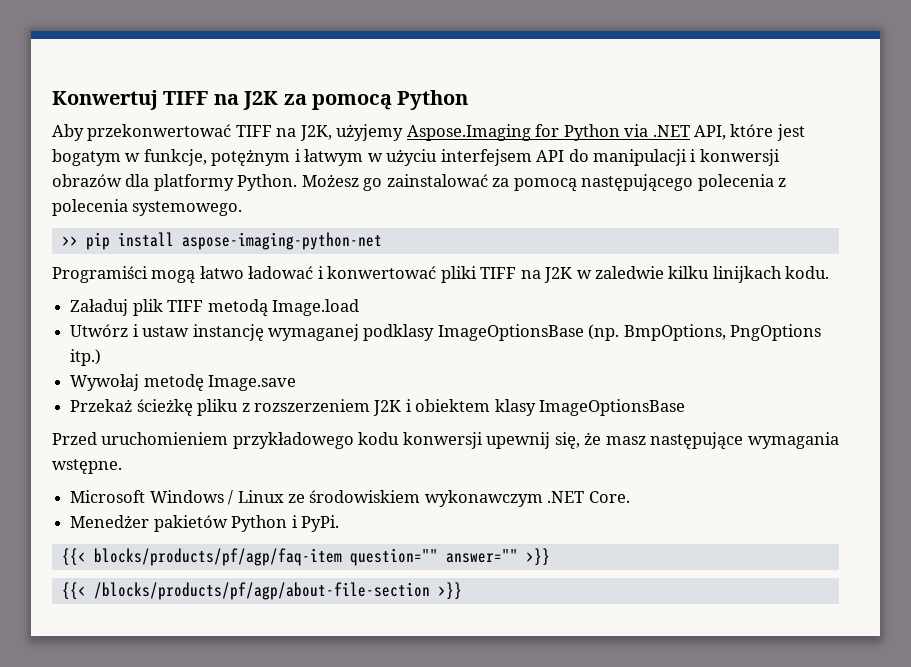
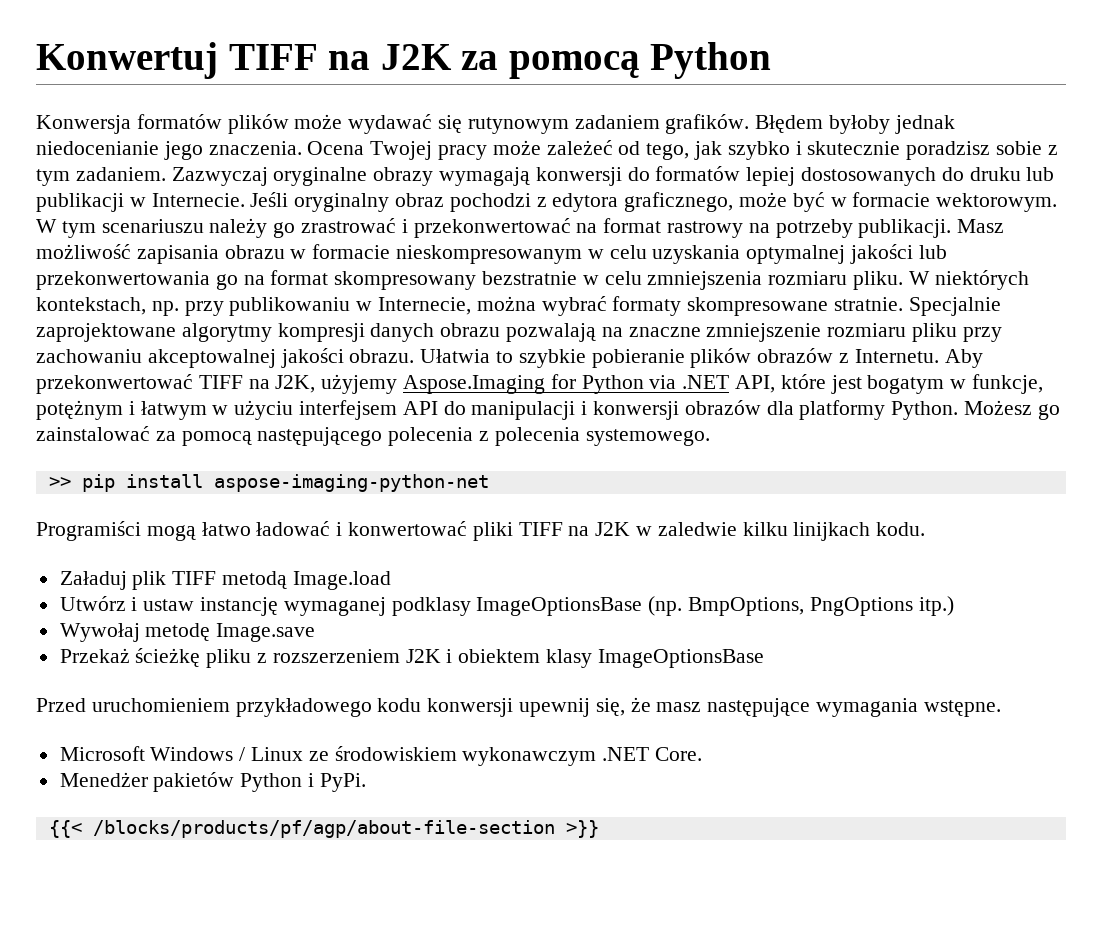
+ Konwersja formatów plików może wydawać się rutynowym zadaniem grafików. Błędem byłoby jednak niedocenianie jego znaczenia. Ocena Twojej pracy może zależeć od tego, jak szybko i skutecznie poradzisz sobie z tym zadaniem. Zazwyczaj oryginalne obrazy wymagają konwersji do formatów lepiej dostosowanych do druku lub publikacji w Internecie. Jeśli oryginalny obraz pochodzi z edytora graficznego, może być w formacie wektorowym. W tym scenariuszu należy go zrastrować i przekonwertować na format rastrowy na potrzeby publikacji. Masz możliwość zapisania obrazu w formacie nieskompresowanym w celu uzyskania optymalnej jakości lub przekonwertowania go na format skompresowany bezstratnie w celu zmniejszenia rozmiaru pliku. W niektórych kontekstach, np. przy publikowaniu w Internecie, można wybrać formaty skompresowane stratnie. Specjalnie zaprojektowane algorytmy kompresji danych obrazu pozwalają na znaczne zmniejszenie rozmiaru pliku przy zachowaniu akceptowalnej jakości obrazu. Ułatwia to szybkie pobieranie plików obrazów z Internetu.
- {{< blocks/products/pf/agp/faq-item question="" answer="" >}}

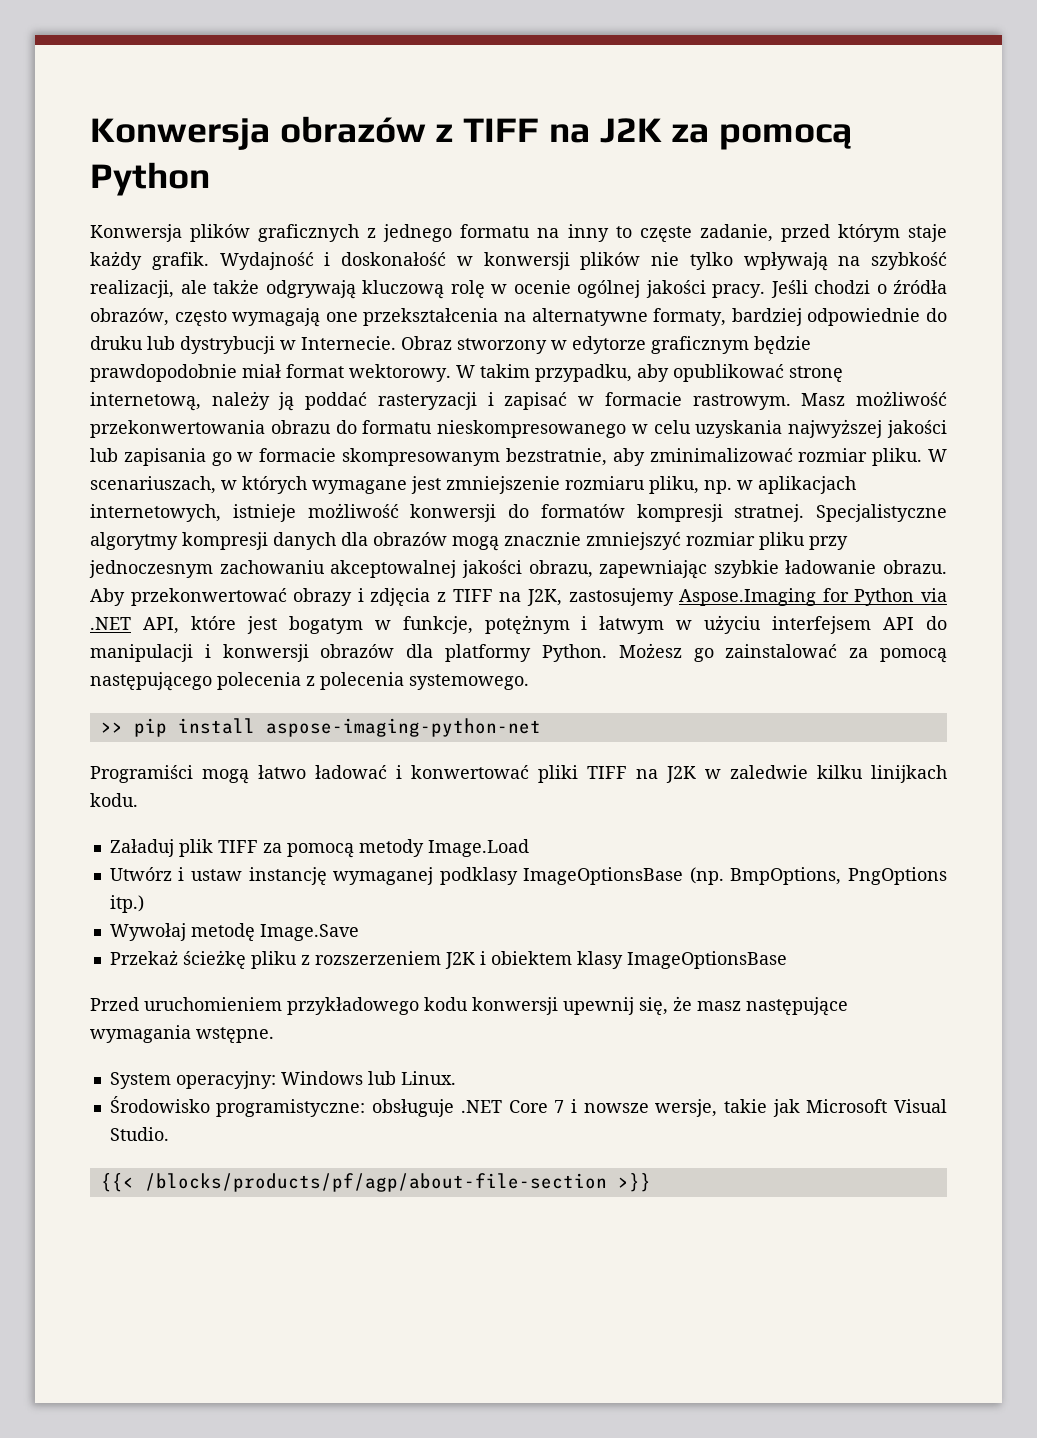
- Konwertuj TIFF na J2K za pomocą Python
+ Konwersja obrazów z TIFF na J2K za pomocą Python
- Konwersja formatów plików może wydawać się rutynowym zadaniem grafików. Błędem byłoby jednak niedocenianie jego znaczenia. Ocena Twojej pracy może zależeć od tego, jak szybko i skutecznie poradzisz sobie z tym zadaniem. Zazwyczaj oryginalne obrazy wymagają konwersji do formatów lepiej dostosowanych do druku lub publikacji w Internecie. Jeśli oryginalny obraz pochodzi z edytora graficznego, może być w formacie wektorowym. W tym scenariuszu należy go zrastrować i przekonwertować na format rastrowy na potrzeby publikacji. Masz możliwość zapisania obrazu w formacie nieskompresowanym w celu uzyskania optymalnej jakości lub przekonwertowania go na format skompresowany bezstratnie w celu zmniejszenia rozmiaru pliku. W niektórych kontekstach, np. przy publikowaniu w Internecie, można wybrać formaty skompresowane stratnie. Specjalnie zaprojektowane algorytmy kompresji danych obrazu pozwalają na znaczne zmniejszenie rozmiaru pliku przy zachowaniu akceptowalnej jakości obrazu. Ułatwia to szybkie pobieranie plików obrazów z Internetu. Aby przekonwertować TIFF na J2K, użyjemy Aspose.Imaging for Python via .NET API, które jest bogatym w funkcje, potężnym i łatwym w użyciu interfejsem API do manipulacji i konwersji obrazów dla platformy Python.
+ Konwersja plików graficznych z jednego formatu na inny to częste zadanie, przed którym staje każdy grafik. Wydajność i doskonałość w konwersji plików nie tylko wpływają na szybkość realizacji, ale także odgrywają kluczową rolę w ocenie ogólnej jakości pracy. Jeśli chodzi o źródła obrazów, często wymagają one przekształcenia na alternatywne formaty, bardziej odpowiednie do druku lub dystrybucji w Internecie. Obraz stworzony w edytorze graficznym będzie prawdopodobnie miał format wektorowy. W takim przypadku, aby opublikować stronę internetową, należy ją poddać rasteryzacji i zapisać w formacie rastrowym. Masz możliwość przekonwertowania obrazu do formatu nieskompresowanego w celu uzyskania najwyższej jakości lub zapisania go w formacie skompresowanym bezstratnie, aby zminimalizować rozmiar pliku. W scenariuszach, w których wymagane jest zmniejszenie rozmiaru pliku, np. w aplikacjach internetowych, istnieje możliwość konwersji do formatów kompresji stratnej. Specjalistyczne algorytmy kompresji danych dla obrazów mogą znacznie zmniejszyć rozmiar pliku przy jednoczesnym zachowaniu akceptowalnej jakości obrazu, zapewniając szybkie ładowanie obrazu. Aby przekonwertować obrazy i zdjęcia z TIFF na J2K, zastosujemy Aspose.Imaging for Python via .NET API, które jest bogatym w funkcje, potężnym i łatwym w użyciu interfejsem API do manipulacji i konwersji obrazów dla platformy Python.
- Załaduj plik TIFF metodą Image.load
+ Załaduj plik TIFF za pomocą metody Image.Load
- Wywołaj metodę Image.save
+ Wywołaj metodę Image.Save
- Microsoft Windows / Linux ze środowiskiem wykonawczym .NET Core.
- Menedżer pakietów Python i PyPi.
+ System operacyjny: Windows lub Linux.
+ Środowisko programistyczne: obsługuje .NET Core 7 i nowsze wersje, takie jak Microsoft Visual Studio.

